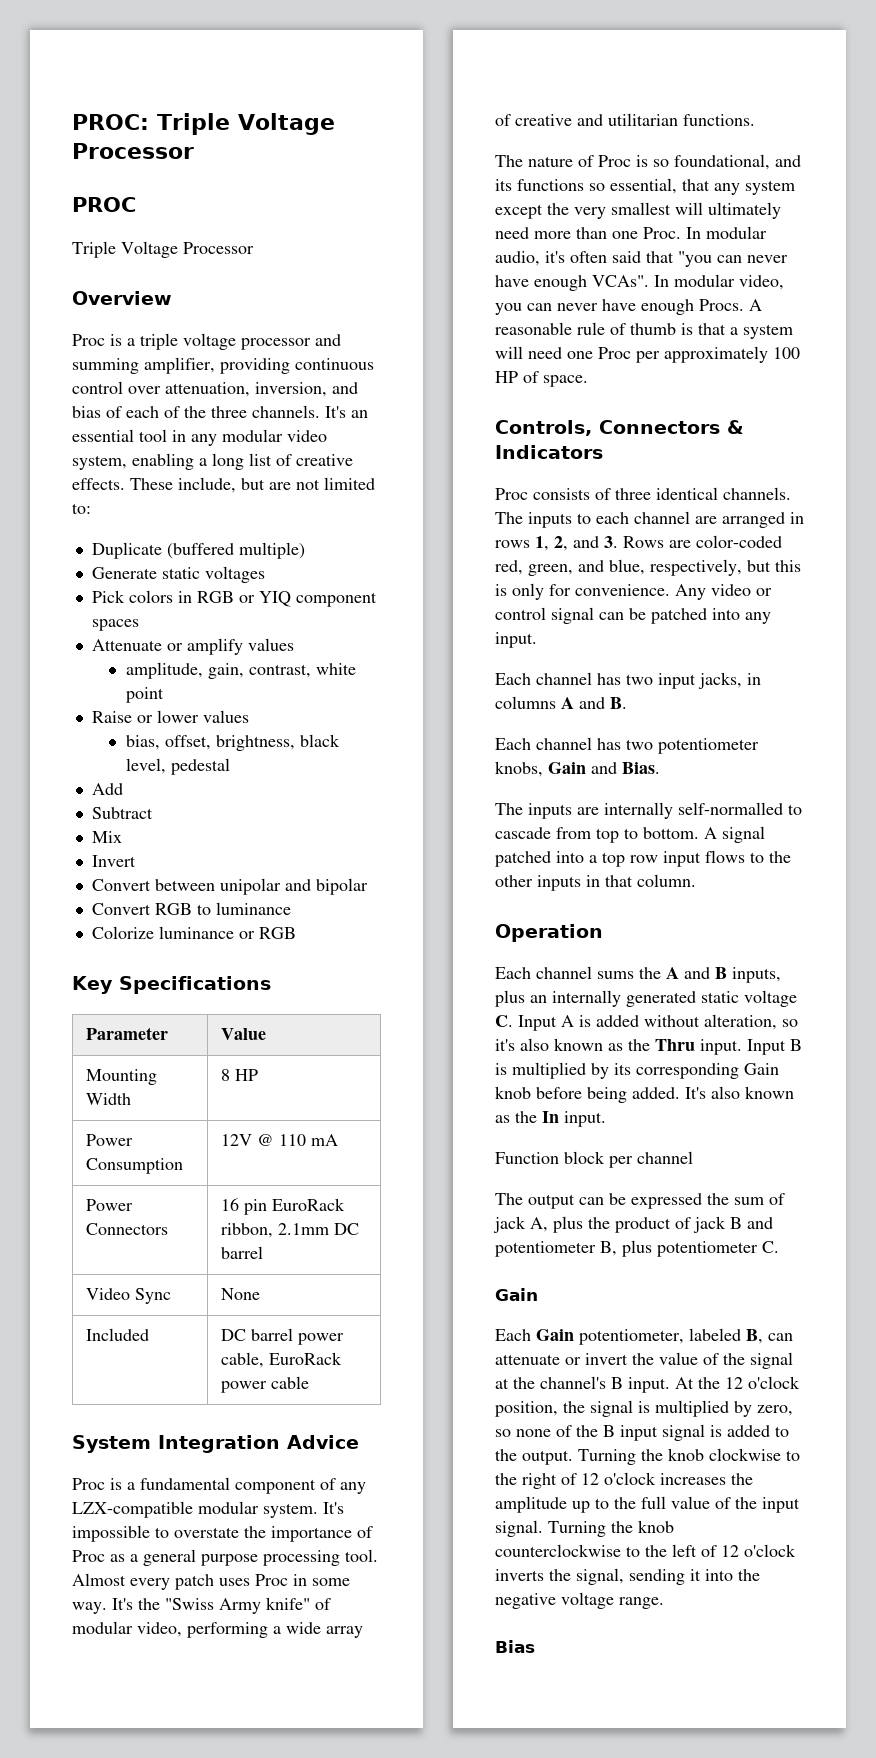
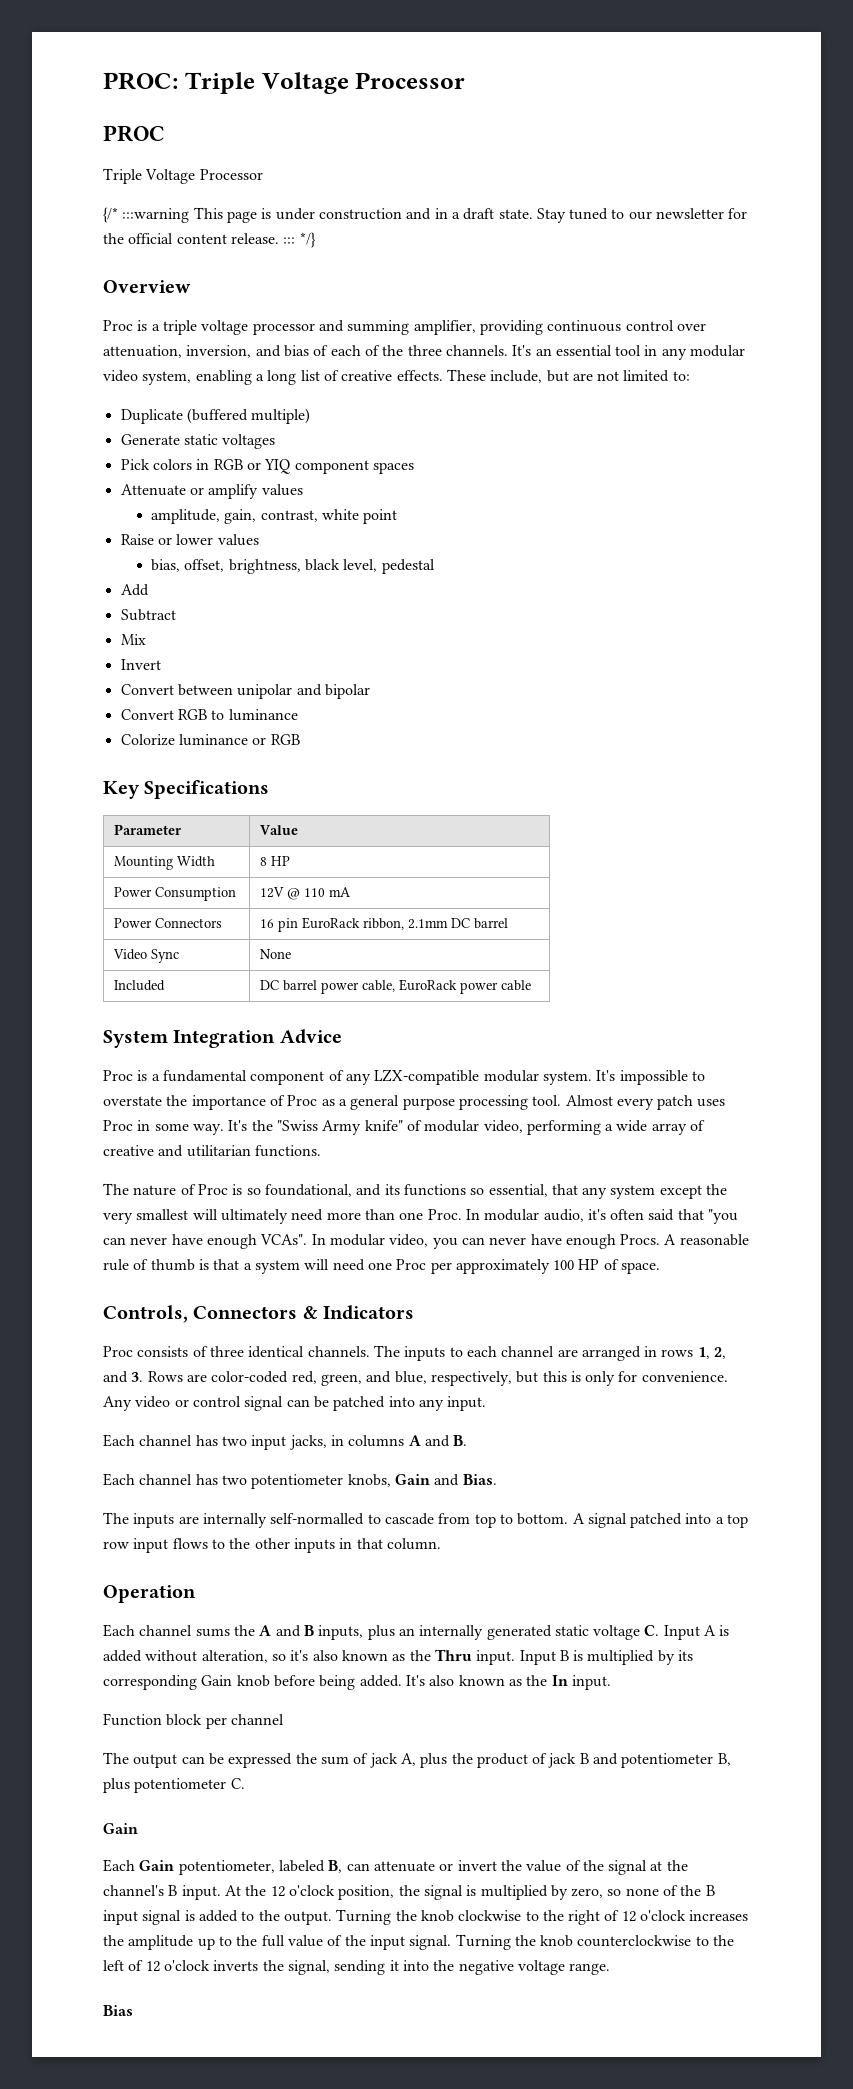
+ {/* :::warning This page is under construction and in a draft state. Stay tuned to our newsletter for the official content release. ::: */}

